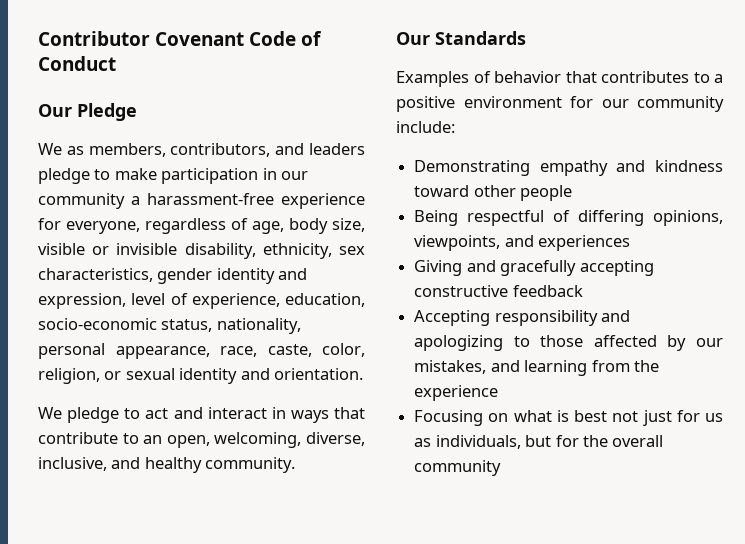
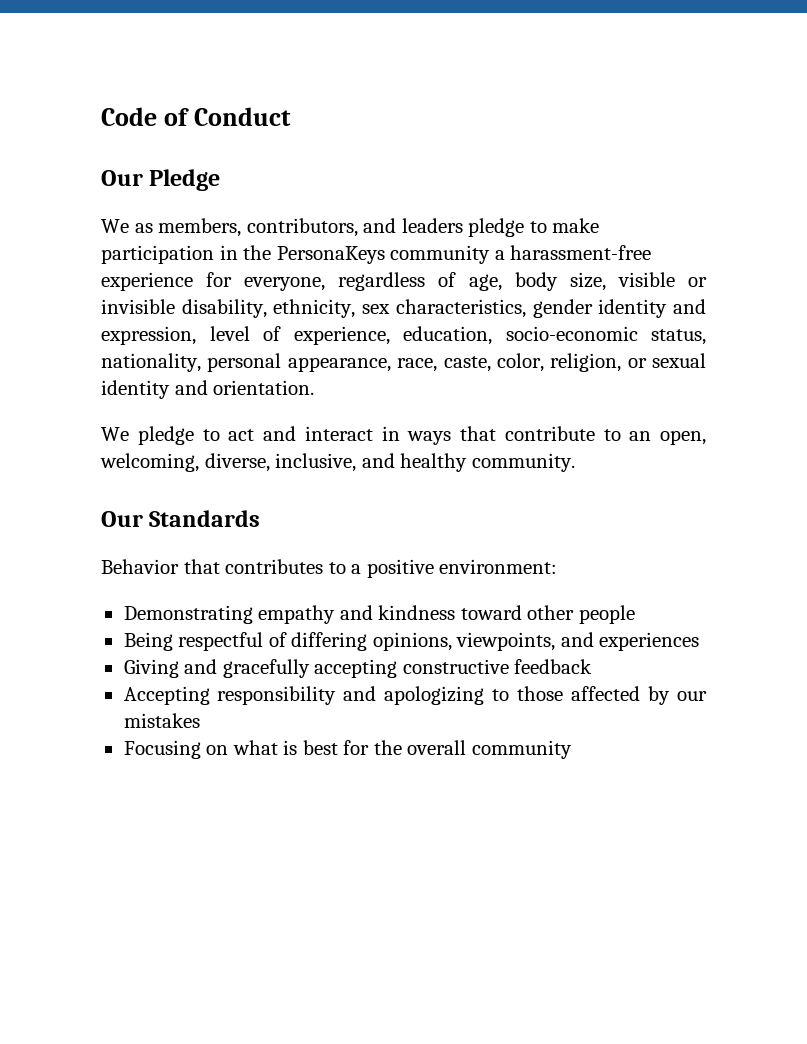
- Contributor Covenant Code of Conduct
+ Code of Conduct
- We as members, contributors, and leaders pledge to make participation in our community a harassment-free experience for everyone, regardless of age, body size, visible or invisible disability, ethnicity, sex characteristics, gender identity and expression, level of experience, education, socio-economic status, nationality, personal appearance, race, caste, color, religion, or sexual identity and orientation.
+ We as members, contributors, and leaders pledge to make participation in the PersonaKeys community a harassment-free experience for everyone, regardless of age, body size, visible or invisible disability, ethnicity, sex characteristics, gender identity and expression, level of experience, education, socio-economic status, nationality, personal appearance, race, caste, color, religion, or sexual identity and orientation.
- Examples of behavior that contributes to a positive environment for our community include:
+ Behavior that contributes to a positive environment:
- Accepting responsibility and apologizing to those affected by our mistakes, and learning from the experience
+ Accepting responsibility and apologizing to those affected by our mistakes
- Focusing on what is best not just for us as individuals, but for the overall community
+ Focusing on what is best for the overall community

